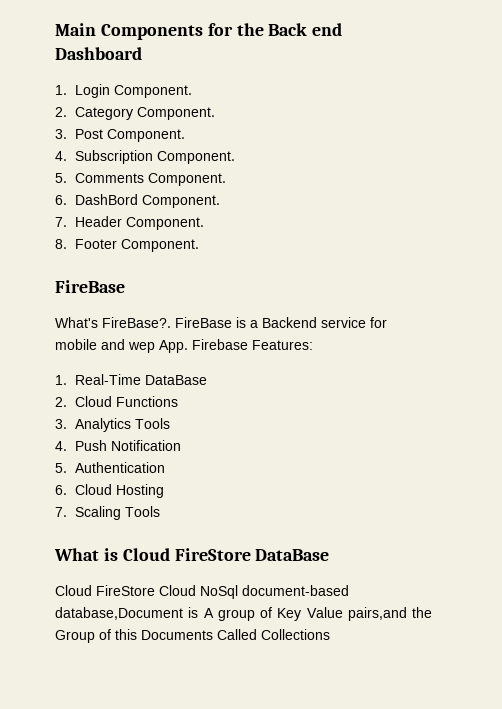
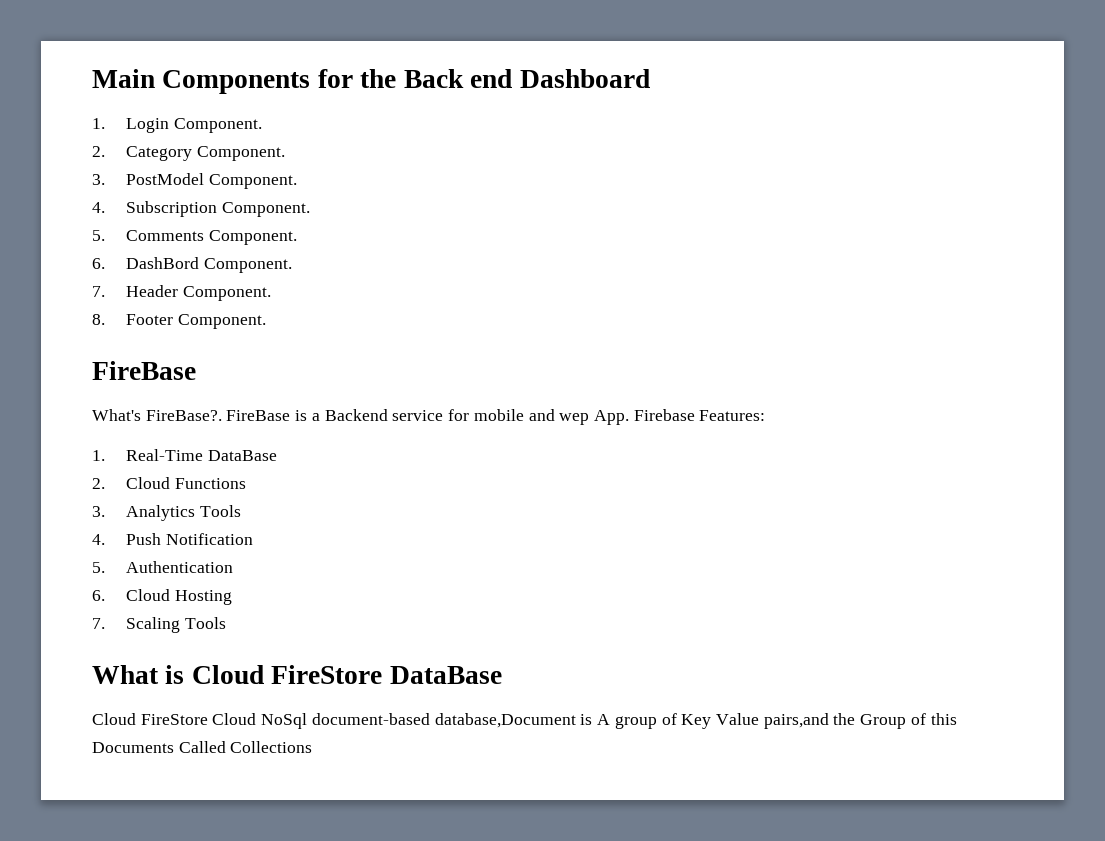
- 3. Post Component.
+ 3. PostModel Component.

